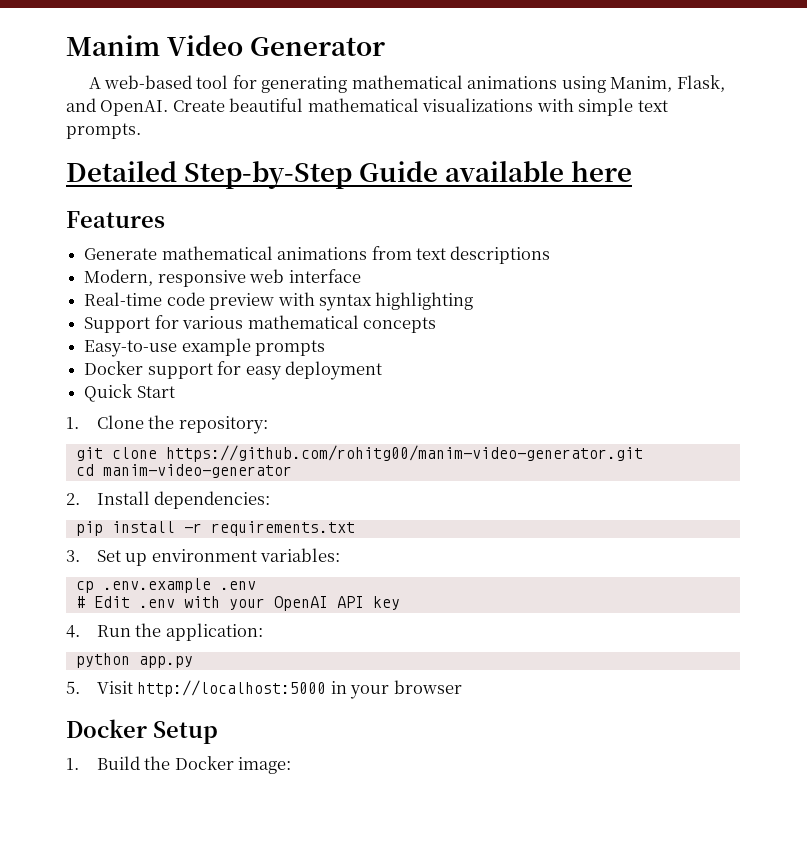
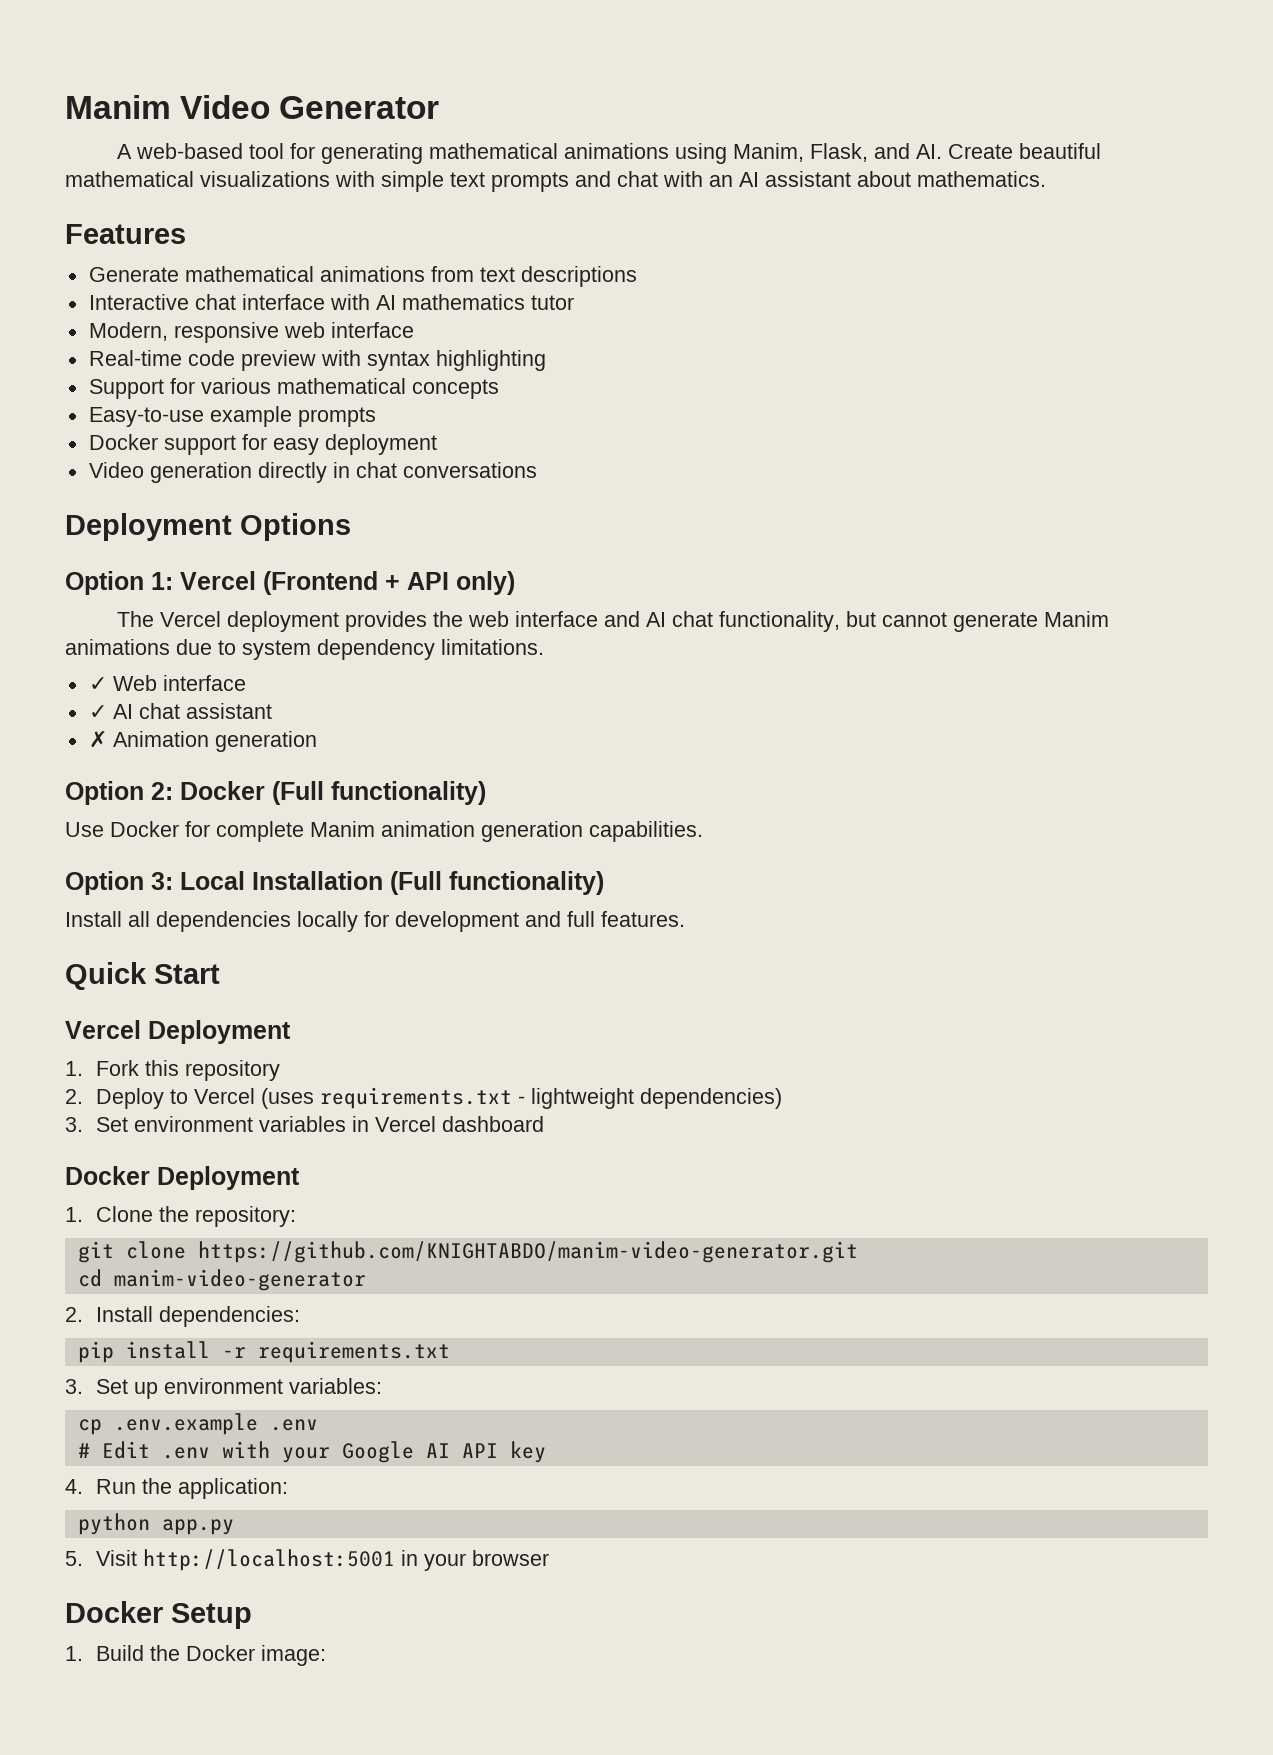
- A web-based tool for generating mathematical animations using Manim, Flask, and OpenAI. Create beautiful mathematical visualizations with simple text prompts.
- Detailed Step-by-Step Guide available here
+ A web-based tool for generating mathematical animations using Manim, Flask, and AI. Create beautiful mathematical visualizations with simple text prompts and chat with an AI assistant about mathematics.
+ Interactive chat interface with AI mathematics tutor
+ Video generation directly in chat conversations
+ Deployment Options
+ Option 1: Vercel (Frontend + API only)
+ The Vercel deployment provides the web interface and AI chat functionality, but cannot generate Manim animations due to system dependency limitations.
+ ✓ Web interface
+ ✓ AI chat assistant
+ ✗ Animation generation
+ Option 2: Docker (Full functionality)
+ Use Docker for complete Manim animation generation capabilities.
+ Option 3: Local Installation (Full functionality)
+ Install all dependencies locally for development and full features.
  Quick Start
+ Vercel Deployment
+ 1. Fork this repository
+ 2. Deploy to Vercel (uses requirements.txt - lightweight dependencies)
+ 3. Set environment variables in Vercel dashboard
+ Docker Deployment
- git clone https://github.com/rohitg00/manim-video-generator.git
+ git clone https://github.com/KNIGHTABDO/manim-video-generator.git
- # Edit .env with your OpenAI API key
+ # Edit .env with your Google AI API key
- 5. Visit http://localhost:5000 in your browser
+ 5. Visit http://localhost:5001 in your browser

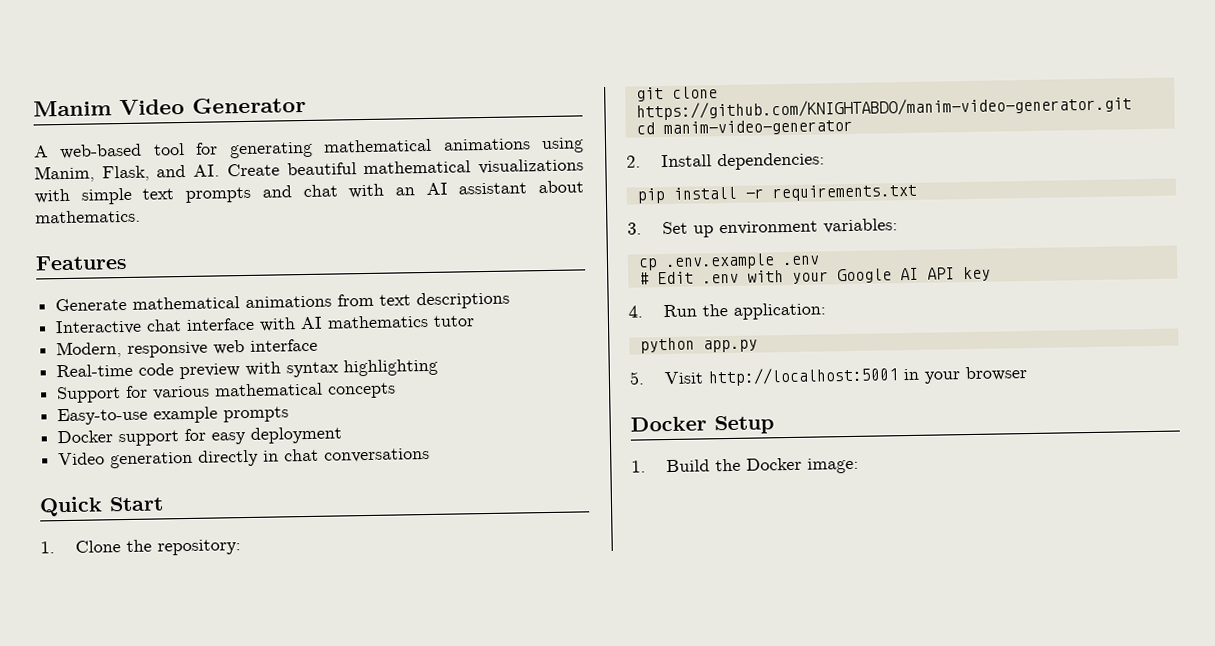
- Deployment Options
- Option 1: Vercel (Frontend + API only)
- The Vercel deployment provides the web interface and AI chat functionality, but cannot generate Manim animations due to system dependency limitations.
- ✓ Web interface
- ✓ AI chat assistant
- ✗ Animation generation
- Option 2: Docker (Full functionality)
- Use Docker for complete Manim animation generation capabilities.
- Option 3: Local Installation (Full functionality)
- Install all dependencies locally for development and full features.
  Quick Start
- Vercel Deployment
- 1. Fork this repository
- 2. Deploy to Vercel (uses requirements.txt - lightweight dependencies)
- 3. Set environment variables in Vercel dashboard
- Docker Deployment

